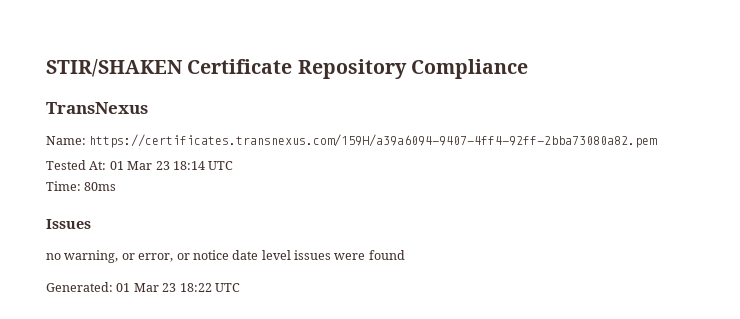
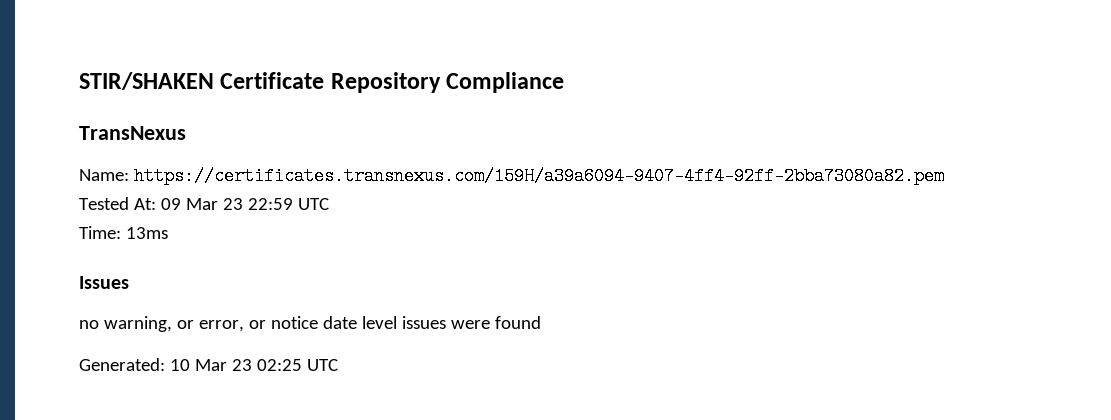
- Tested At: 01 Mar 23 18:14 UTC
+ Tested At: 09 Mar 23 22:59 UTC
- Time: 80ms
+ Time: 13ms
- Generated: 01 Mar 23 18:22 UTC
+ Generated: 10 Mar 23 02:25 UTC

